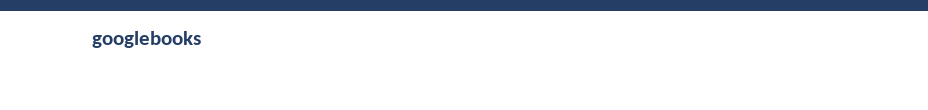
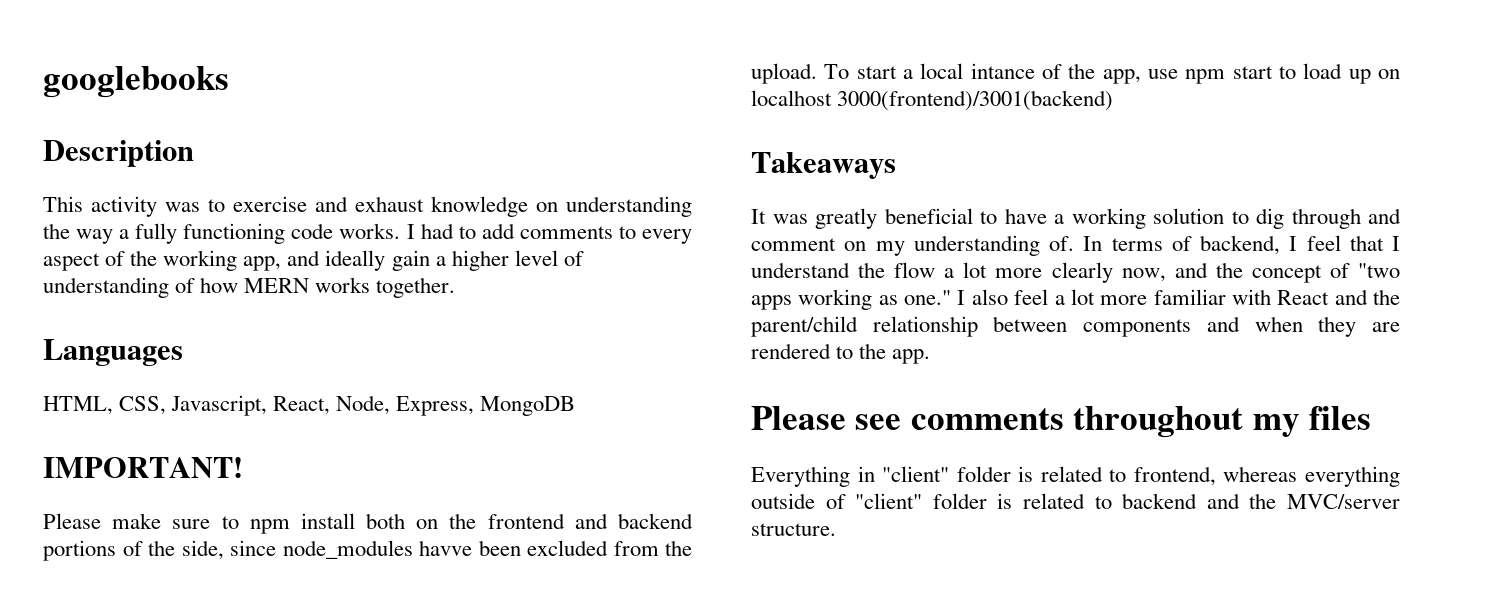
+ Description
+ This activity was to exercise and exhaust knowledge on understanding the way a fully functioning code works. I had to add comments to every aspect of the working app, and ideally gain a higher level of understanding of how MERN works together.
+ Languages
+ HTML, CSS, Javascript, React, Node, Express, MongoDB
+ IMPORTANT!
+ Please make sure to npm install both on the frontend and backend portions of the side, since node_modules havve been excluded from the upload. To start a local intance of the app, use npm start to load up on localhost 3000(frontend)/3001(backend)
+ Takeaways
+ It was greatly beneficial to have a working solution to dig through and comment on my understanding of. In terms of backend, I feel that I understand the flow a lot more clearly now, and the concept of "two apps working as one." I also feel a lot more familiar with React and the parent/child relationship between components and when they are rendered to the app.
+ Please see comments throughout my files
+ Everything in "client" folder is related to frontend, whereas everything outside of "client" folder is related to backend and the MVC/server structure.

